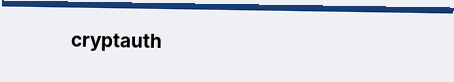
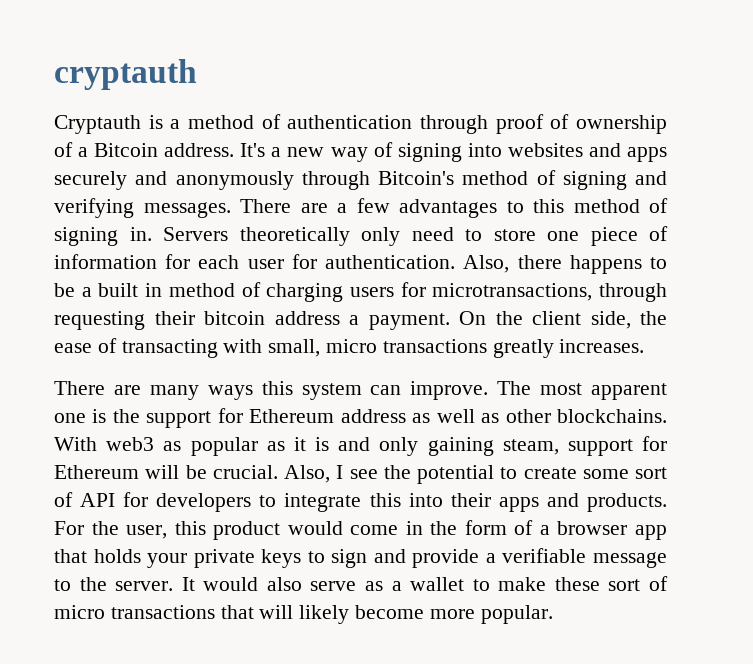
+ Cryptauth is a method of authentication through proof of ownership of a Bitcoin address. It's a new way of signing into websites and apps securely and anonymously through Bitcoin's method of signing and verifying messages. There are a few advantages to this method of signing in. Servers theoretically only need to store one piece of information for each user for authentication. Also, there happens to be a built in method of charging users for microtransactions, through requesting their bitcoin address a payment. On the client side, the ease of transacting with small, micro transactions greatly increases.
+ There are many ways this system can improve. The most apparent one is the support for Ethereum address as well as other blockchains. With web3 as popular as it is and only gaining steam, support for Ethereum will be crucial. Also, I see the potential to create some sort of API for developers to integrate this into their apps and products. For the user, this product would come in the form of a browser app that holds your private keys to sign and provide a verifiable message to the server. It would also serve as a wallet to make these sort of micro transactions that will likely become more popular.

